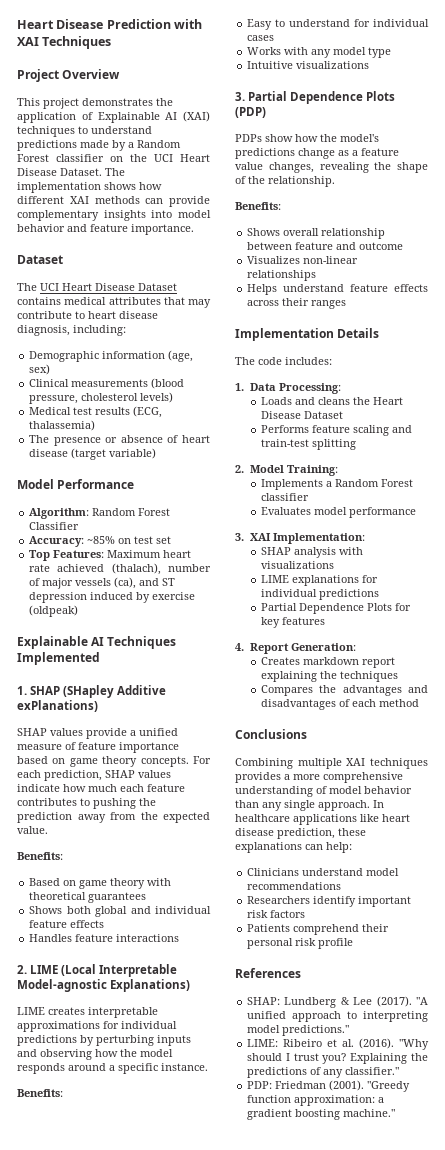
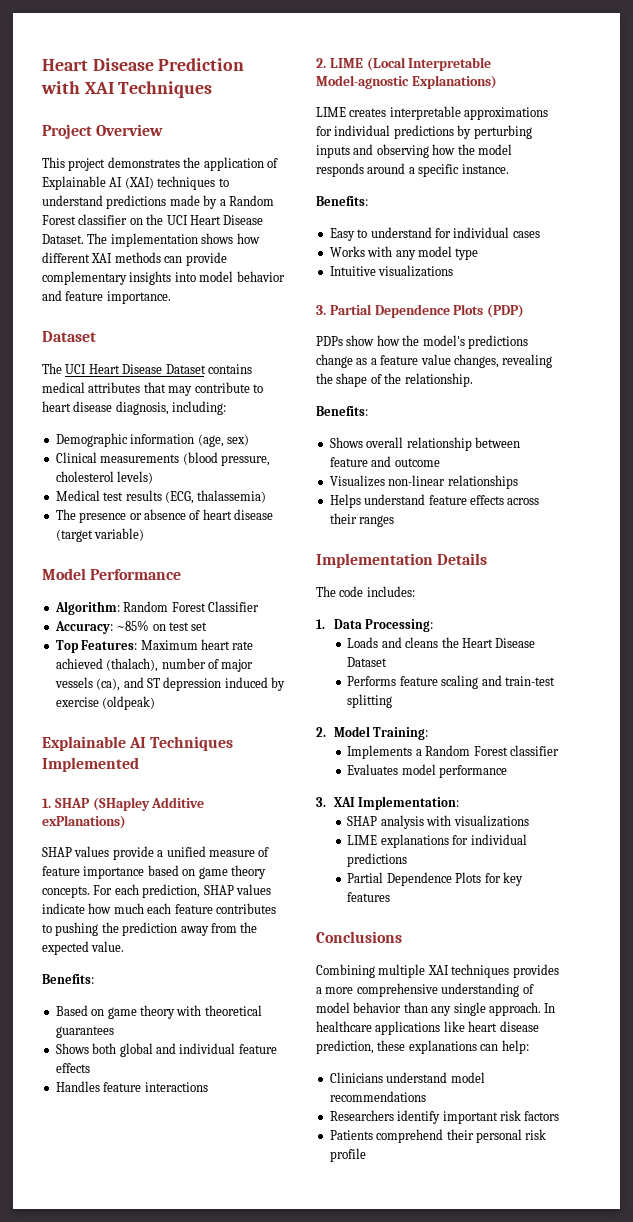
- 4. Report Generation:
- Creates markdown report explaining the techniques
- Compares the advantages and disadvantages of each method
- References
- SHAP: Lundberg & Lee (2017). "A unified approach to interpreting model predictions."
- LIME: Ribeiro et al. (2016). "Why should I trust you? Explaining the predictions of any classifier."
- PDP: Friedman (2001). "Greedy function approximation: a gradient boosting machine."

